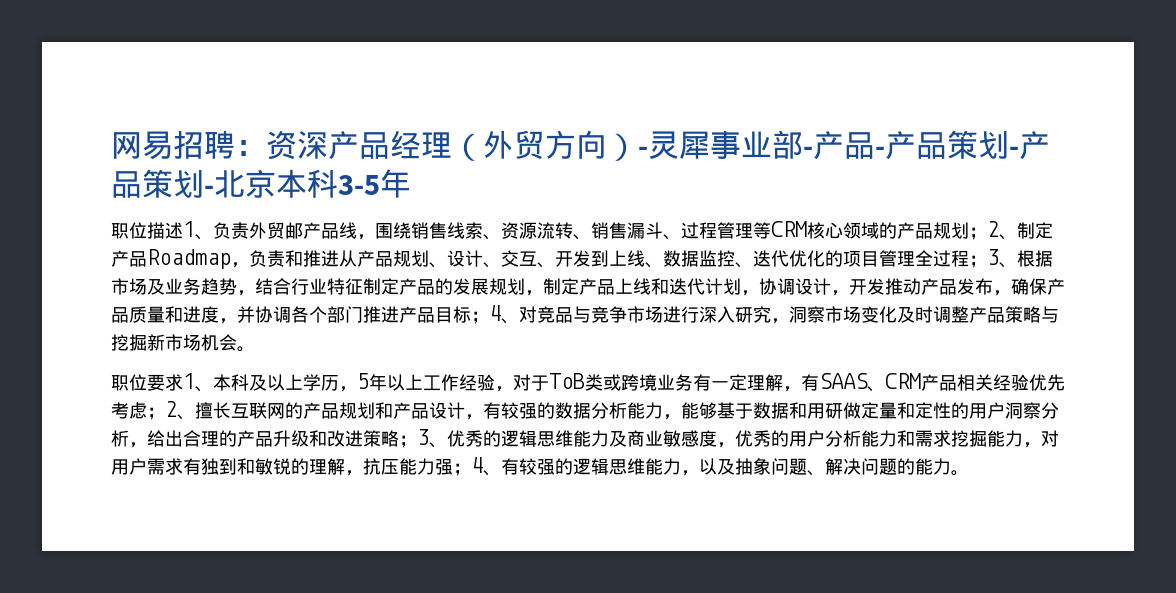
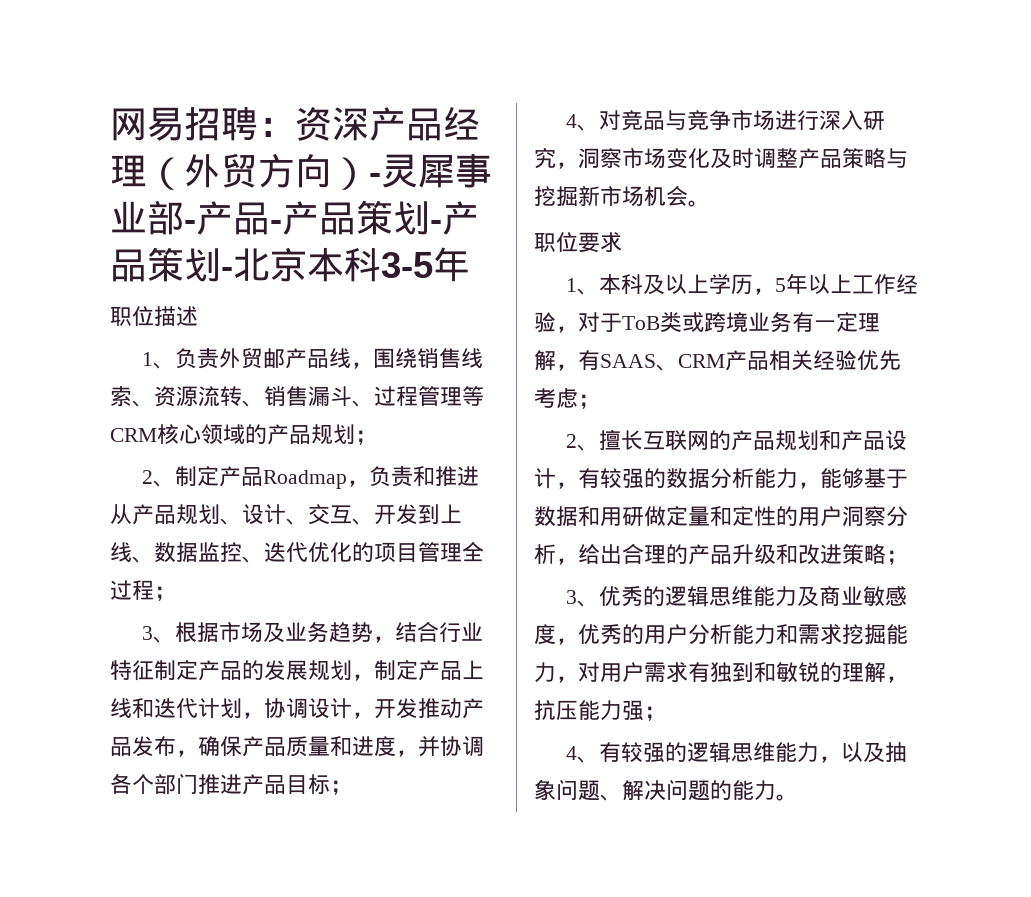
- 职位描述1、负责外贸邮产品线，围绕销售线索、资源流转、销售漏斗、过程管理等CRM核心领域的产品规划；2、制定产品Roadmap，负责和推进从产品规划、设计、交互、开发到上线、数据监控、迭代优化的项目管理全过程；3、根据市场及业务趋势，结合行业特征制定产品的发展规划，制定产品上线和迭代计划，协调设计，开发推动产品发布，确保产品质量和进度，并协调各个部门推进产品目标；4、对竞品与竞争市场进行深入研究，洞察市场变化及时调整产品策略与挖掘新市场机会。
+ 职位描述
+ 1、负责外贸邮产品线，围绕销售线索、资源流转、销售漏斗、过程管理等CRM核心领域的产品规划；
+ 2、制定产品Roadmap，负责和推进从产品规划、设计、交互、开发到上线、数据监控、迭代优化的项目管理全过程；
+ 3、根据市场及业务趋势，结合行业特征制定产品的发展规划，制定产品上线和迭代计划，协调设计，开发推动产品发布，确保产品质量和进度，并协调各个部门推进产品目标；
+ 4、对竞品与竞争市场进行深入研究，洞察市场变化及时调整产品策略与挖掘新市场机会。
- 职位要求1、本科及以上学历，5年以上工作经验，对于ToB类或跨境业务有一定理解，有SAAS、CRM产品相关经验优先考虑；2、擅长互联网的产品规划和产品设计，有较强的数据分析能力，能够基于数据和用研做定量和定性的用户洞察分析，给出合理的产品升级和改进策略；3、优秀的逻辑思维能力及商业敏感度，优秀的用户分析能力和需求挖掘能力，对用户需求有独到和敏锐的理解，抗压能力强；4、有较强的逻辑思维能力，以及抽象问题、解决问题的能力。
+ 职位要求
+ 1、本科及以上学历，5年以上工作经验，对于ToB类或跨境业务有一定理解，有SAAS、CRM产品相关经验优先考虑；
+ 2、擅长互联网的产品规划和产品设计，有较强的数据分析能力，能够基于数据和用研做定量和定性的用户洞察分析，给出合理的产品升级和改进策略；
+ 3、优秀的逻辑思维能力及商业敏感度，优秀的用户分析能力和需求挖掘能力，对用户需求有独到和敏锐的理解，抗压能力强；
+ 4、有较强的逻辑思维能力，以及抽象问题、解决问题的能力。

